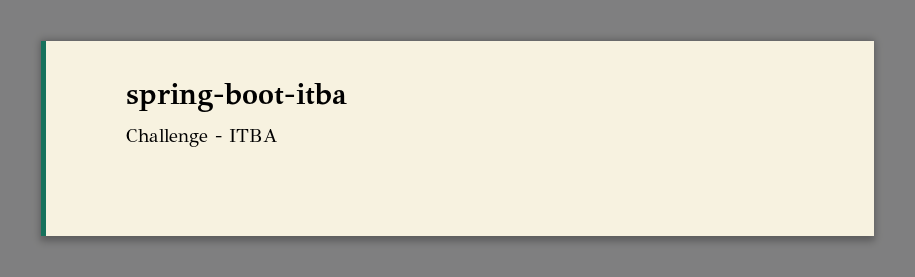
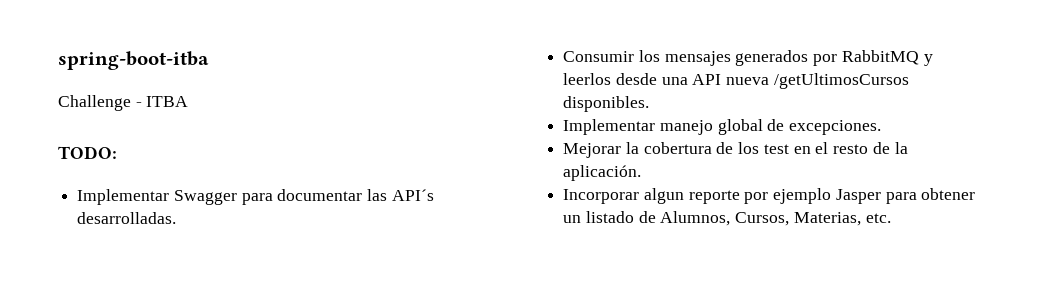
+ TODO:
+ Implementar Swagger para documentar las API´s desarrolladas.
+ Consumir los mensajes generados por RabbitMQ y leerlos desde una API nueva /getUltimosCursos disponibles.
+ Implementar manejo global de excepciones.
+ Mejorar la cobertura de los test en el resto de la aplicación.
+ Incorporar algun reporte por ejemplo Jasper para obtener un listado de Alumnos, Cursos, Materias, etc.

